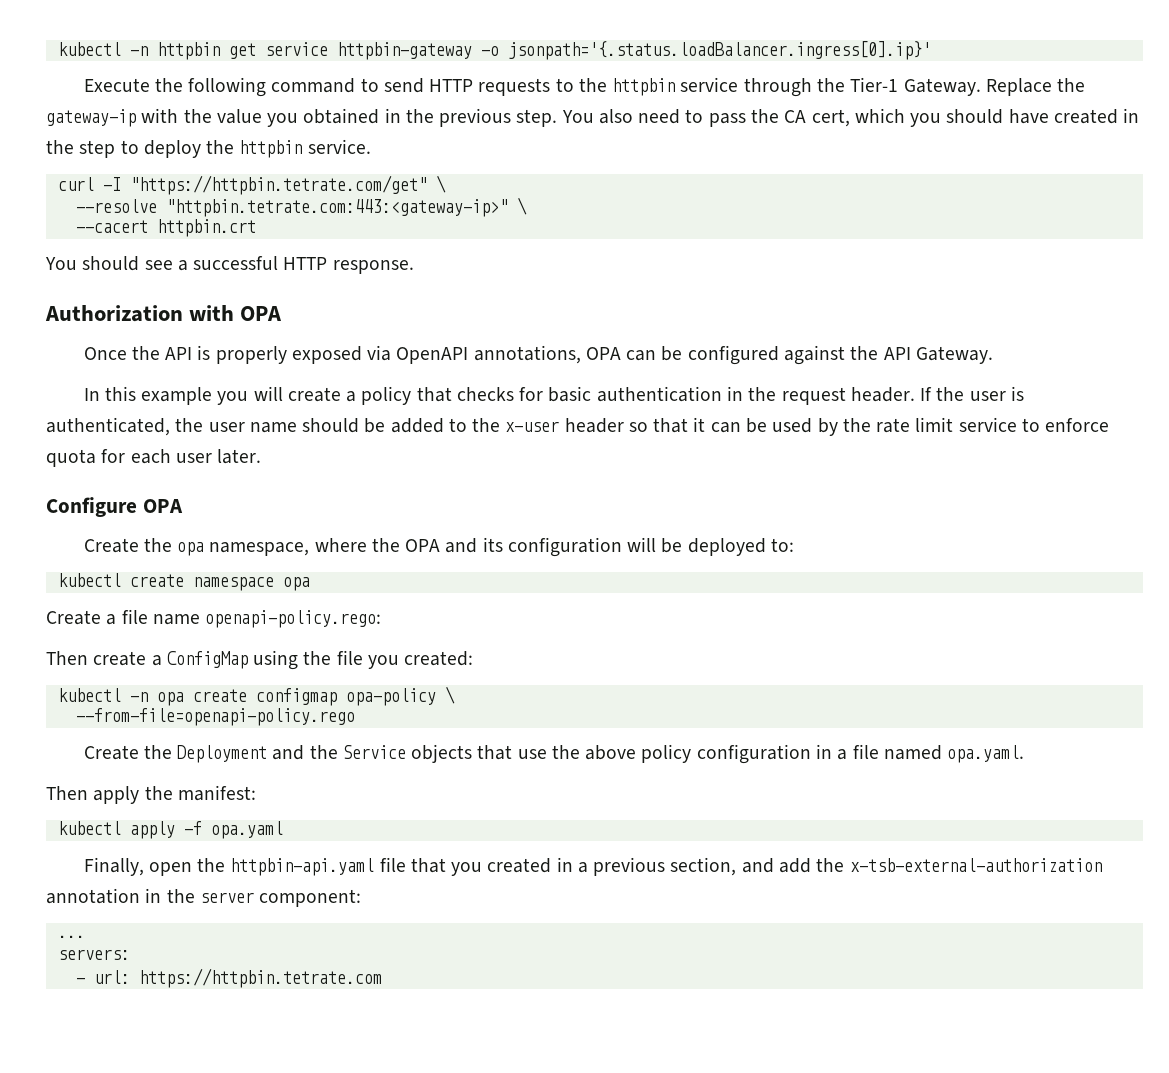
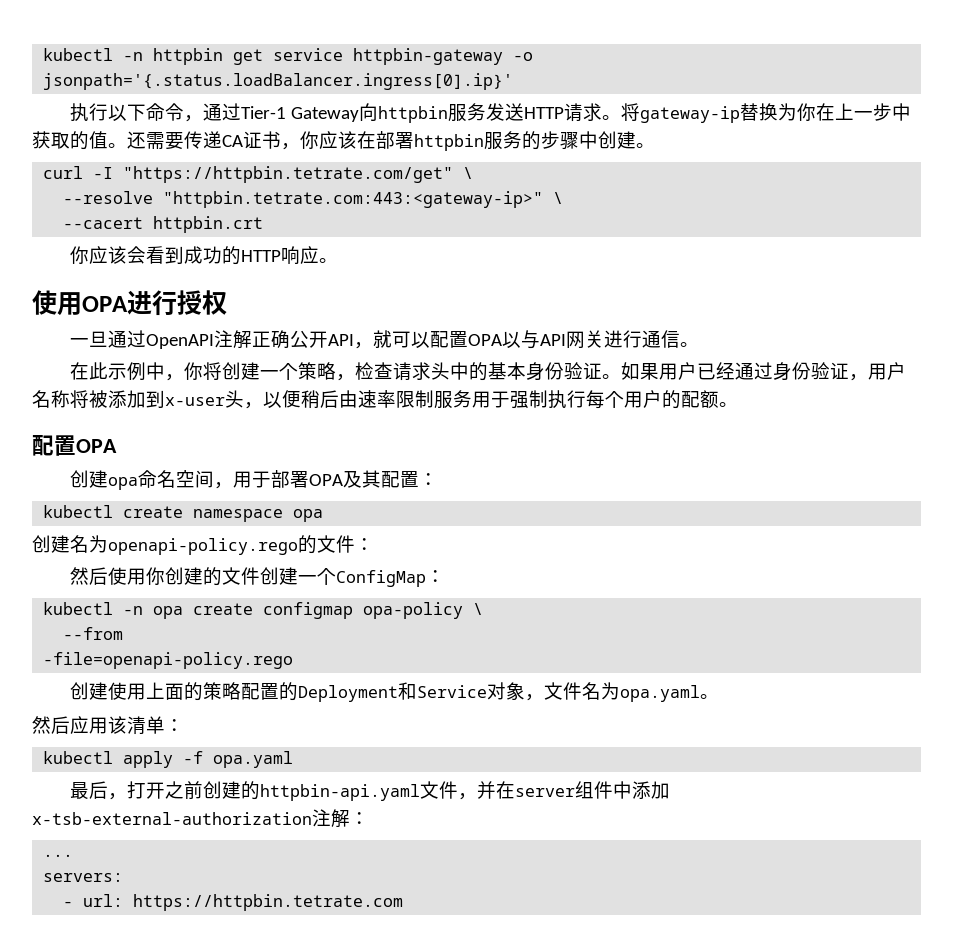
- Execute the following command to send HTTP requests to the httpbin service through the Tier-1 Gateway. Replace the gateway-ip with the value you obtained in the previous step. You also need to pass the CA cert, which you should have created in the step to deploy the httpbin service.
+ 执行以下命令，通过Tier-1 Gateway向httpbin服务发送HTTP请求。将gateway-ip替换为你在上一步中获取的值。还需要传递CA证书，你应该在部署httpbin服务的步骤中创建。
- You should see a successful HTTP response.
- Authorization with OPA
- Once the API is properly exposed via OpenAPI annotations, OPA can be configured against the API Gateway.
- In this example you will create a policy that checks for basic authentication in the request header. If the user is authenticated, the user name should be added to the x-user header so that it can be used by the rate limit service to enforce quota for each user later.
- Configure OPA
- Create the opa namespace, where the OPA and its configuration will be deployed to:
+ 你应该会看到成功的HTTP响应。
+ 使用OPA进行授权
+ 一旦通过OpenAPI注解正确公开API，就可以配置OPA以与API网关进行通信。
+ 在此示例中，你将创建一个策略，检查请求头中的基本身份验证。如果用户已经通过身份验证，用户名称将被添加到x-user头，以便稍后由速率限制服务用于强制执行每个用户的配额。
+ 配置OPA
+ 创建opa命名空间，用于部署OPA及其配置：
  kubectl create namespace opa
- Create a file name openapi-policy.rego:
- Then create a ConfigMap using the file you created:
+ 创建名为openapi-policy.rego的文件：
+ 然后使用你创建的文件创建一个ConfigMap：
- --from-file=openapi-policy.rego
- Create the Deployment and the Service objects that use the above policy configuration in a file named opa.yaml.
- Then apply the manifest:
+ --from
+ -file=openapi-policy.rego
+ 创建使用上面的策略配置的Deployment和Service对象，文件名为opa.yaml。
+ 然后应用该清单：
  kubectl apply -f opa.yaml
- Finally, open the httpbin-api.yaml file that you created in a previous section, and add the x-tsb-external-authorization annotation in the server component:
+ 最后，打开之前创建的httpbin-api.yaml文件，并在server组件中添加x-tsb-external-authorization注解：

